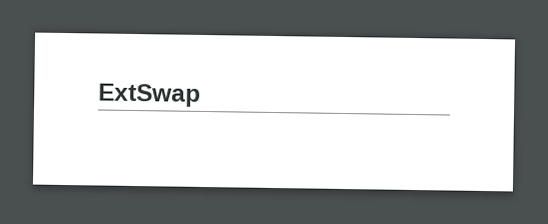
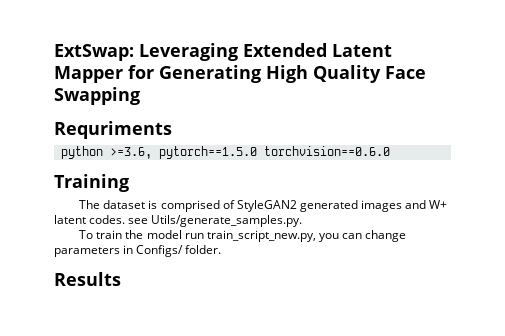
- ExtSwap
+ ExtSwap: Leveraging Extended Latent Mapper for Generating High Quality Face Swapping
+ Requriments
+ python >=3.6, pytorch==1.5.0 torchvision==0.6.0
+ Training
+ The dataset is comprised of StyleGAN2 generated images and W+ latent codes. see Utils/generate_samples.py.
+ To train the model run train_script_new.py, you can change parameters in Configs/ folder.
+ Results

